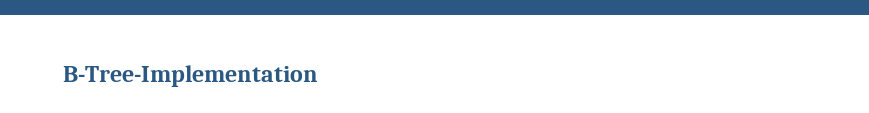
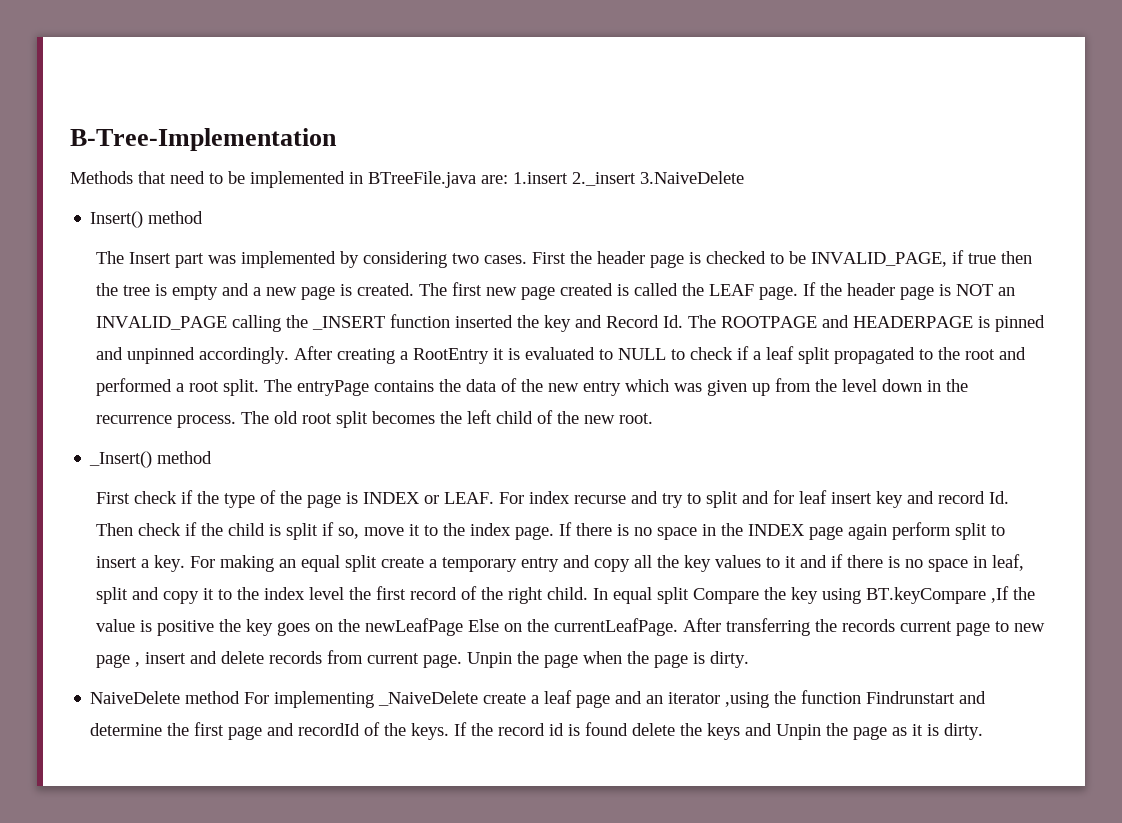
+ Methods that need to be implemented in BTreeFile.java are: 1.insert 2._insert 3.NaiveDelete
+ Insert() method
+ The Insert part was implemented by considering two cases. First the header page is checked to be INVALID_PAGE, if true then the tree is empty and a new page is created. The first new page created is called the LEAF page. If the header page is NOT an INVALID_PAGE calling the _INSERT function inserted the key and Record Id. The ROOTPAGE and HEADERPAGE is pinned and unpinned accordingly. After creating a RootEntry it is evaluated to NULL to check if a leaf split propagated to the root and performed a root split. The entryPage contains the data of the new entry which was given up from the level down in the recurrence process. The old root split becomes the left child of the new root.
+ _Insert() method
+ First check if the type of the page is INDEX or LEAF. For index recurse and try to split and for leaf insert key and record Id. Then check if the child is split if so, move it to the index page. If there is no space in the INDEX page again perform split to insert a key. For making an equal split create a temporary entry and copy all the key values to it and if there is no space in leaf, split and copy it to the index level the first record of the right child. In equal split Compare the key using BT.keyCompare ,If the value is positive the key goes on the newLeafPage Else on the currentLeafPage. After transferring the records current page to new page , insert and delete records from current page. Unpin the page when the page is dirty.
+ NaiveDelete method For implementing _NaiveDelete create a leaf page and an iterator ,using the function Findrunstart and determine the first page and recordId of the keys. If the record id is found delete the keys and Unpin the page as it is dirty.

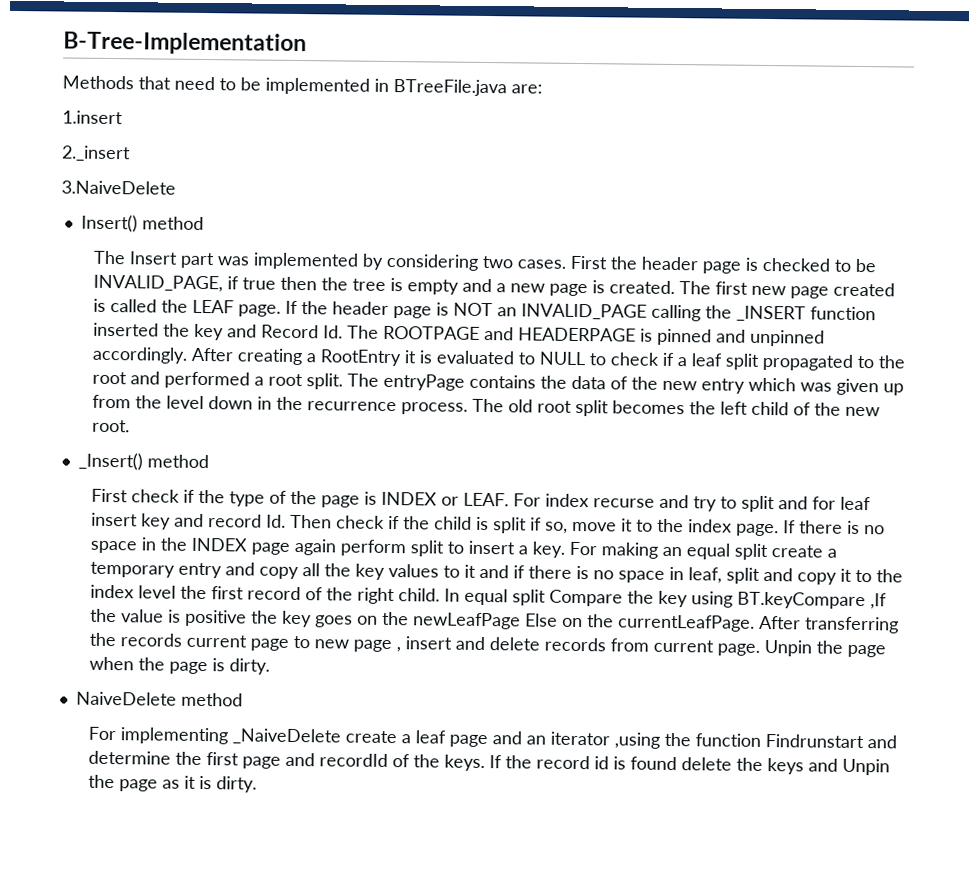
- Methods that need to be implemented in BTreeFile.java are: 1.insert 2._insert 3.NaiveDelete
+ Methods that need to be implemented in BTreeFile.java are:
+ 1.insert
+ 2._insert
+ 3.NaiveDelete
- NaiveDelete method For implementing _NaiveDelete create a leaf page and an iterator ,using the function Findrunstart and determine the first page and recordId of the keys.
+ NaiveDelete method
+ For implementing _NaiveDelete create a leaf page and an iterator ,using the function Findrunstart and determine the first page and recordId of the keys.

